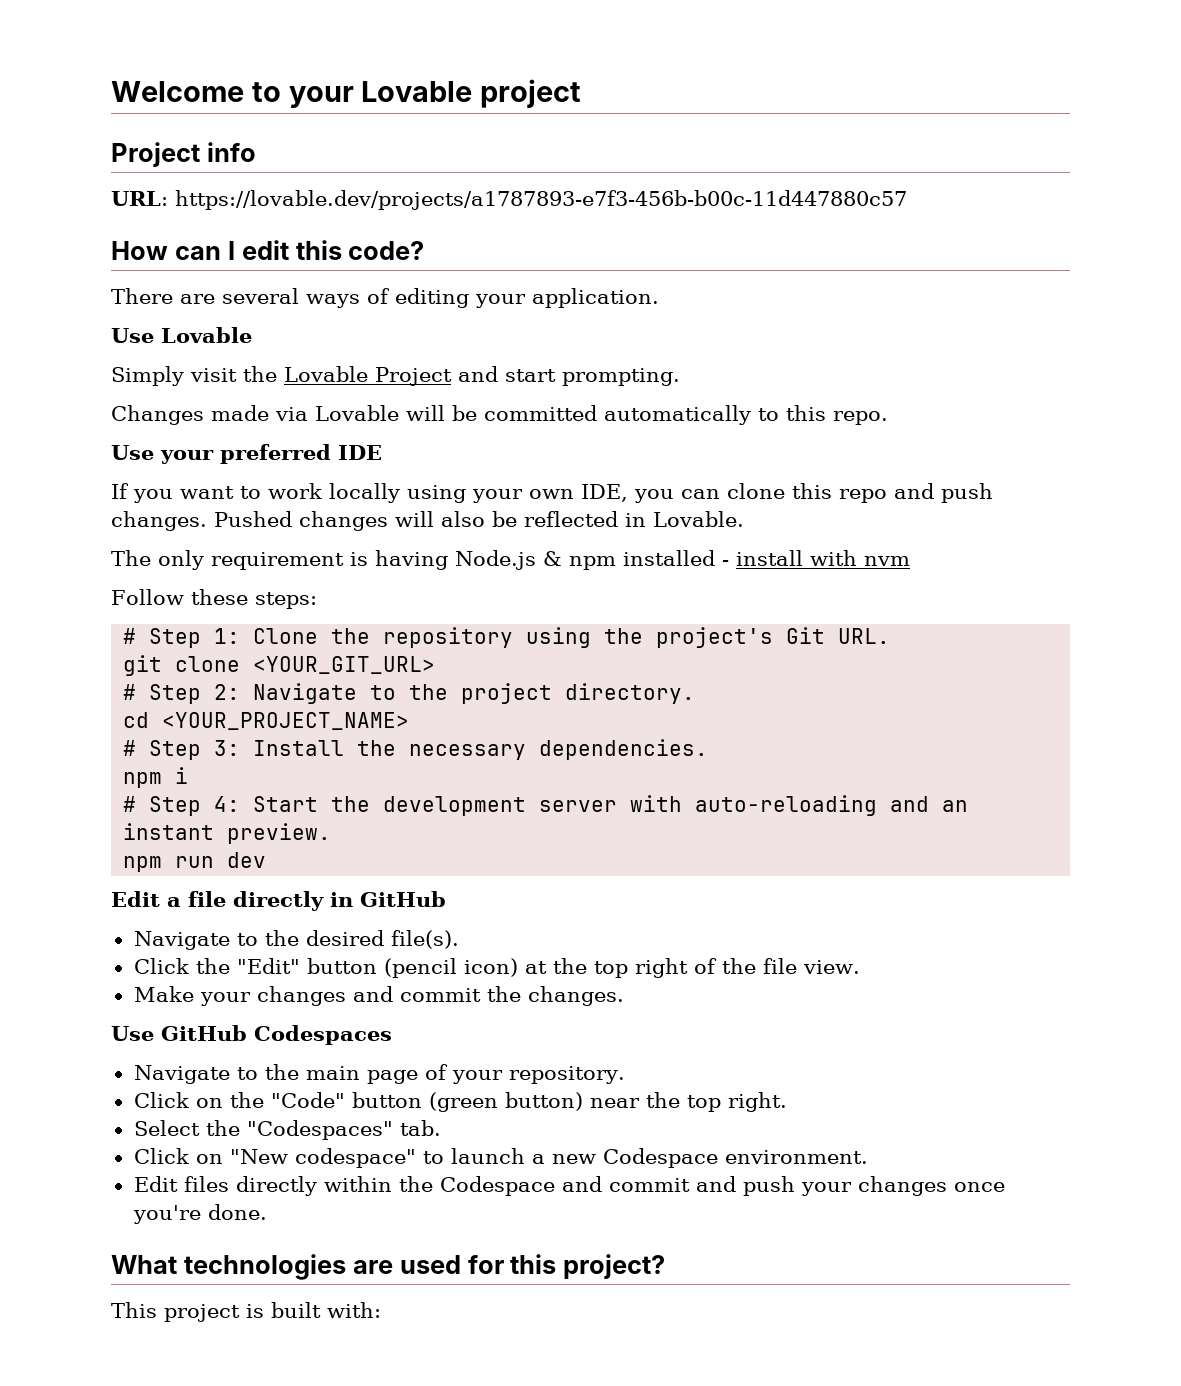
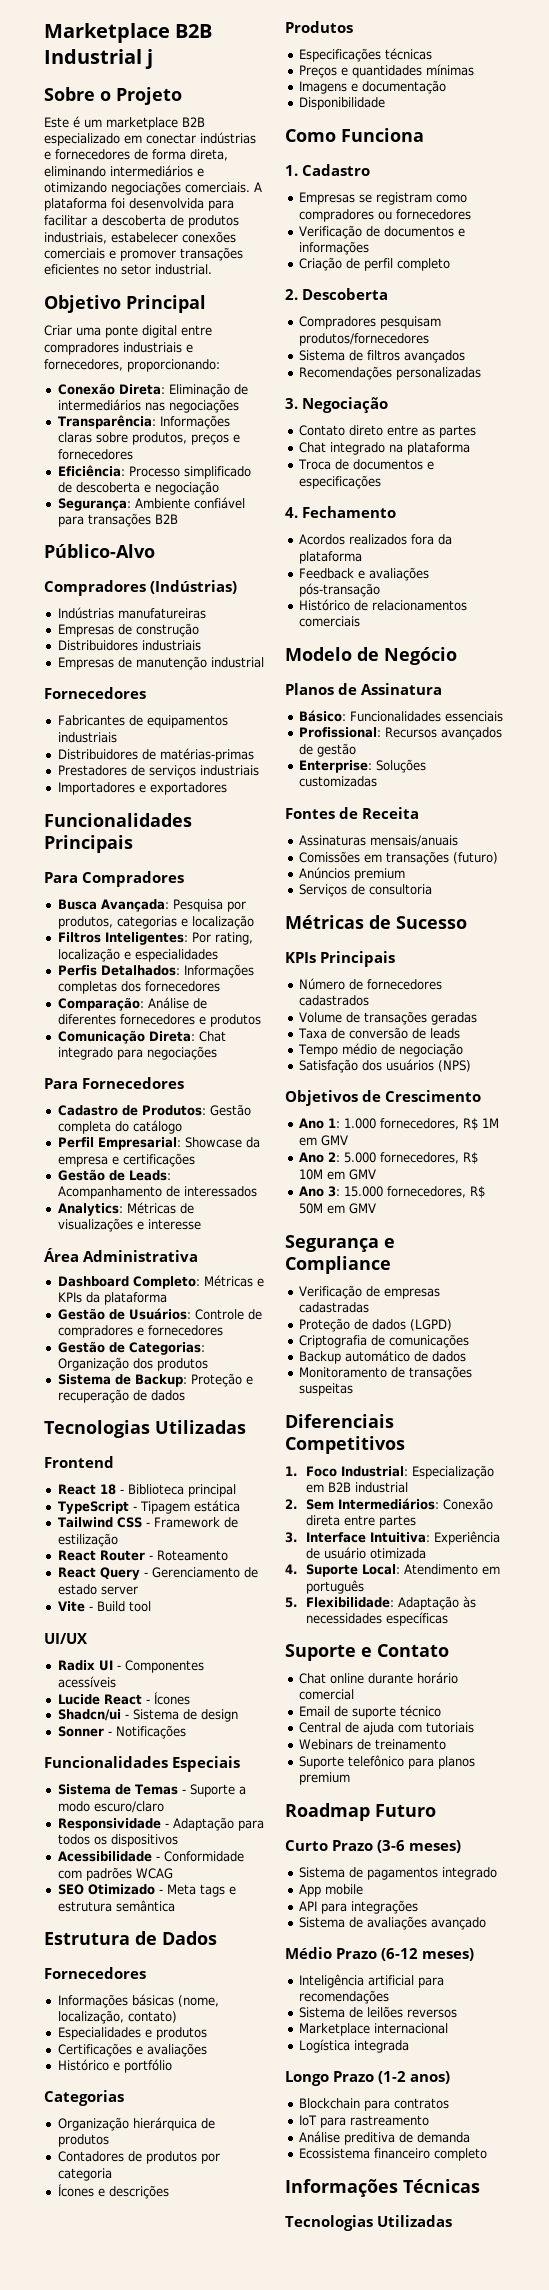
- Welcome to your Lovable project
- Project info
- URL: https://lovable.dev/projects/a1787893-e7f3-456b-b00c-11d447880c57
- How can I edit this code?
- There are several ways of editing your application.
- Use Lovable
- Simply visit the Lovable Project and start prompting.
- Changes made via Lovable will be committed automatically to this repo.
- Use your preferred IDE
- If you want to work locally using your own IDE, you can clone this repo and push changes. Pushed changes will also be reflected in Lovable.
- The only requirement is having Node.js & npm installed - install with nvm
- Follow these steps:
- # Step 1: Clone the repository using the project's Git URL.
- git clone <YOUR_GIT_URL>
- # Step 2: Navigate to the project directory.
- cd <YOUR_PROJECT_NAME>
- # Step 3: Install the necessary dependencies.
- npm i
- # Step 4: Start the development server with auto-reloading and an instant preview.
- npm run dev
- Edit a file directly in GitHub
- Navigate to the desired file(s).
- Click the "Edit" button (pencil icon) at the top right of the file view.
- Make your changes and commit the changes.
- Use GitHub Codespaces
- Navigate to the main page of your repository.
- Click on the "Code" button (green button) near the top right.
- Select the "Codespaces" tab.
- Click on "New codespace" to launch a new Codespace environment.
- Edit files directly within the Codespace and commit and push your changes once you're done.
- What technologies are used for this project?
- This project is built with:
+ Marketplace B2B Industrial j
+ Sobre o Projeto
+ Este é um marketplace B2B especializado em conectar indústrias e fornecedores de forma direta, eliminando intermediários e otimizando negociações comerciais. A plataforma foi desenvolvida para facilitar a descoberta de produtos industriais, estabelecer conexões comerciais e promover transações eficientes no setor industrial.
+ Objetivo Principal
+ Criar uma ponte digital entre compradores industriais e fornecedores, proporcionando:
+ Conexão Direta: Eliminação de intermediários nas negociações
+ Transparência: Informações claras sobre produtos, preços e fornecedores
+ Eficiência: Processo simplificado de descoberta e negociação
+ Segurança: Ambiente confiável para transações B2B
+ Público-Alvo
+ Compradores (Indústrias)
+ Indústrias manufatureiras
+ Empresas de construção
+ Distribuidores industriais
+ Empresas de manutenção industrial
+ Fornecedores
+ Fabricantes de equipamentos industriais
+ Distribuidores de matérias-primas
+ Prestadores de serviços industriais
+ Importadores e exportadores
+ Funcionalidades Principais
+ Para Compradores
+ Busca Avançada: Pesquisa por produtos, categorias e localização
+ Filtros Inteligentes: Por rating, localização e especialidades
+ Perfis Detalhados: Informações completas dos fornecedores
+ Comparação: Análise de diferentes fornecedores e produtos
+ Comunicação Direta: Chat integrado para negociações
+ Para Fornecedores
+ Cadastro de Produtos: Gestão completa do catálogo
+ Perfil Empresarial: Showcase da empresa e certificações
+ Gestão de Leads: Acompanhamento de interessados
+ Analytics: Métricas de visualizações e interesse
+ Área Administrativa
+ Dashboard Completo: Métricas e KPIs da plataforma
+ Gestão de Usuários: Controle de compradores e fornecedores
+ Gestão de Categorias: Organização dos produtos
+ Sistema de Backup: Proteção e recuperação de dados
+ Tecnologias Utilizadas
+ Frontend
+ React 18 - Biblioteca principal
+ TypeScript - Tipagem estática
+ Tailwind CSS - Framework de estilização
+ React Router - Roteamento
+ React Query - Gerenciamento de estado server
+ Vite - Build tool
+ UI/UX
+ Radix UI - Componentes acessíveis
+ Lucide React - Ícones
+ Shadcn/ui - Sistema de design
+ Sonner - Notificações
+ Funcionalidades Especiais
+ Sistema de Temas - Suporte a modo escuro/claro
+ Responsividade - Adaptação para todos os dispositivos
+ Acessibilidade - Conformidade com padrões WCAG
+ SEO Otimizado - Meta tags e estrutura semântica
+ Estrutura de Dados
+ Fornecedores
+ Informações básicas (nome, localização, contato)
+ Especialidades e produtos
+ Certificações e avaliações
+ Histórico e portfólio
+ Categorias
+ Organização hierárquica de produtos
+ Contadores de produtos por categoria
+ Ícones e descrições
+ Produtos
+ Especificações técnicas
+ Preços e quantidades mínimas
+ Imagens e documentação
+ Disponibilidade
+ Como Funciona
+ 1. Cadastro
+ Empresas se registram como compradores ou fornecedores
+ Verificação de documentos e informações
+ Criação de perfil completo
+ 2. Descoberta
+ Compradores pesquisam produtos/fornecedores
+ Sistema de filtros avançados
+ Recomendações personalizadas
+ 3. Negociação
+ Contato direto entre as partes
+ Chat integrado na plataforma
+ Troca de documentos e especificações
+ 4. Fechamento
+ Acordos realizados fora da plataforma
+ Feedback e avaliações pós-transação
+ Histórico de relacionamentos comerciais
+ Modelo de Negócio
+ Planos de Assinatura
+ Básico: Funcionalidades essenciais
+ Profissional: Recursos avançados de gestão
+ Enterprise: Soluções customizadas
+ Fontes de Receita
+ Assinaturas mensais/anuais
+ Comissões em transações (futuro)
+ Anúncios premium
+ Serviços de consultoria
+ Métricas de Sucesso
+ KPIs Principais
+ Número de fornecedores cadastrados
+ Volume de transações geradas
+ Taxa de conversão de leads
+ Tempo médio de negociação
+ Satisfação dos usuários (NPS)
+ Objetivos de Crescimento
+ Ano 1: 1.000 fornecedores, R$ 1M em GMV
+ Ano 2: 5.000 fornecedores, R$ 10M em GMV
+ Ano 3: 15.000 fornecedores, R$ 50M em GMV
+ Segurança e Compliance
+ Verificação de empresas cadastradas
+ Proteção de dados (LGPD)
+ Criptografia de comunicações
+ Backup automático de dados
+ Monitoramento de transações suspeitas
+ Diferenciais Competitivos
+ 1. Foco Industrial: Especialização em B2B industrial
+ 2. Sem Intermediários: Conexão direta entre partes
+ 3. Interface Intuitiva: Experiência de usuário otimizada
+ 4. Suporte Local: Atendimento em português
+ 5. Flexibilidade: Adaptação às necessidades específicas
+ Suporte e Contato
+ Chat online durante horário comercial
+ Email de suporte técnico
+ Central de ajuda com tutoriais
+ Webinars de treinamento
+ Suporte telefônico para planos premium
+ Roadmap Futuro
+ Curto Prazo (3-6 meses)
+ Sistema de pagamentos integrado
+ App mobile
+ API para integrações
+ Sistema de avaliações avançado
+ Médio Prazo (6-12 meses)
+ Inteligência artificial para recomendações
+ Sistema de leilões reversos
+ Marketplace internacional
+ Logística integrada
+ Longo Prazo (1-2 anos)
+ Blockchain para contratos
+ IoT para rastreamento
+ Análise preditiva de demanda
+ Ecossistema financeiro completo
+ Informações Técnicas
+ Tecnologias Utilizadas

